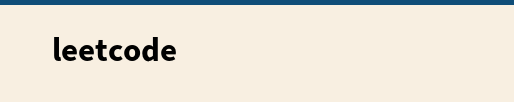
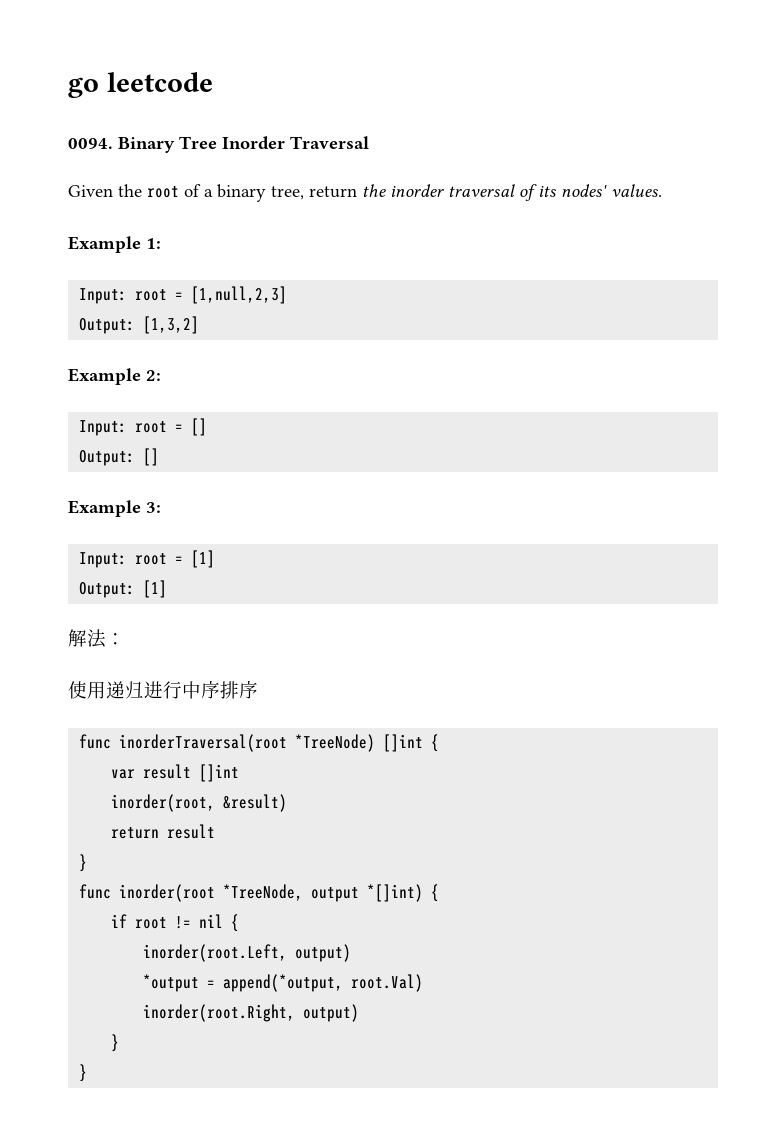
- leetcode
+ go leetcode
+ 0094. Binary Tree Inorder Traversal
+ Given the root of a binary tree, return the inorder traversal of its nodes' values.
+ Example 1:
+ Input: root = [1,null,2,3]
+ Output: [1,3,2]
+ Example 2:
+ Input: root = []
+ Output: []
+ Example 3:
+ Input: root = [1]
+ Output: [1]
+ 解法：
+ 使用递归进行中序排序
+ func inorderTraversal(root *TreeNode) []int {
+ var result []int
+ inorder(root, &result)
+ return result
+ }
+ func inorder(root *TreeNode, output *[]int) {
+ if root != nil {
+ inorder(root.Left, output)
+ *output = append(*output, root.Val)
+ inorder(root.Right, output)
+ }
+ }

